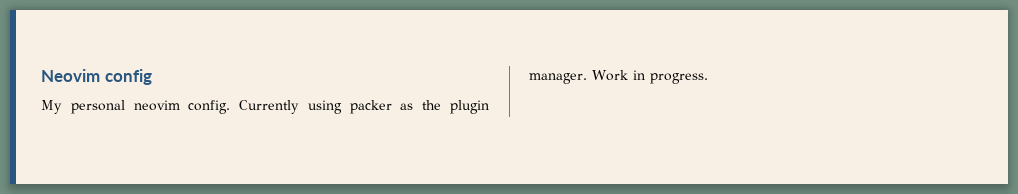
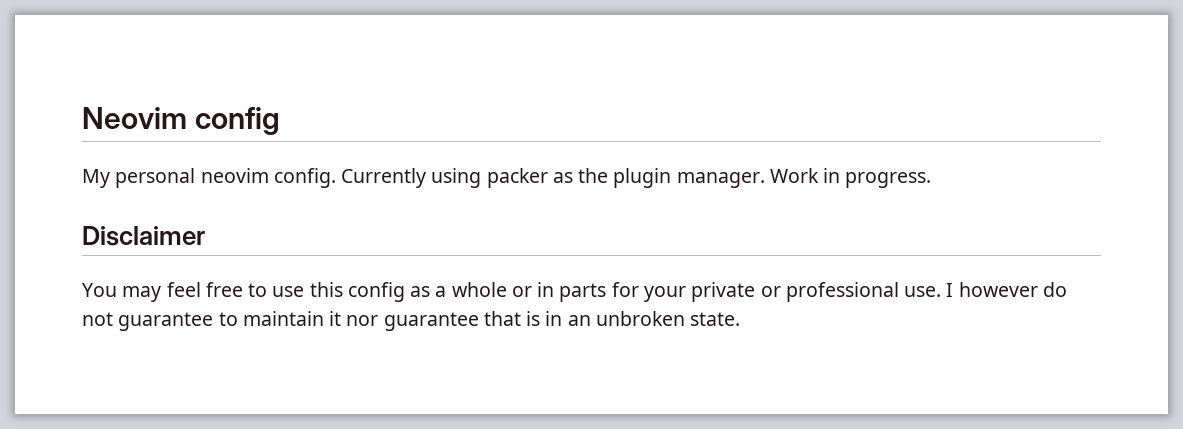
+ Disclaimer
+ You may feel free to use this config as a whole or in parts for your private or professional use. I however do not guarantee to maintain it nor guarantee that is in an unbroken state.

